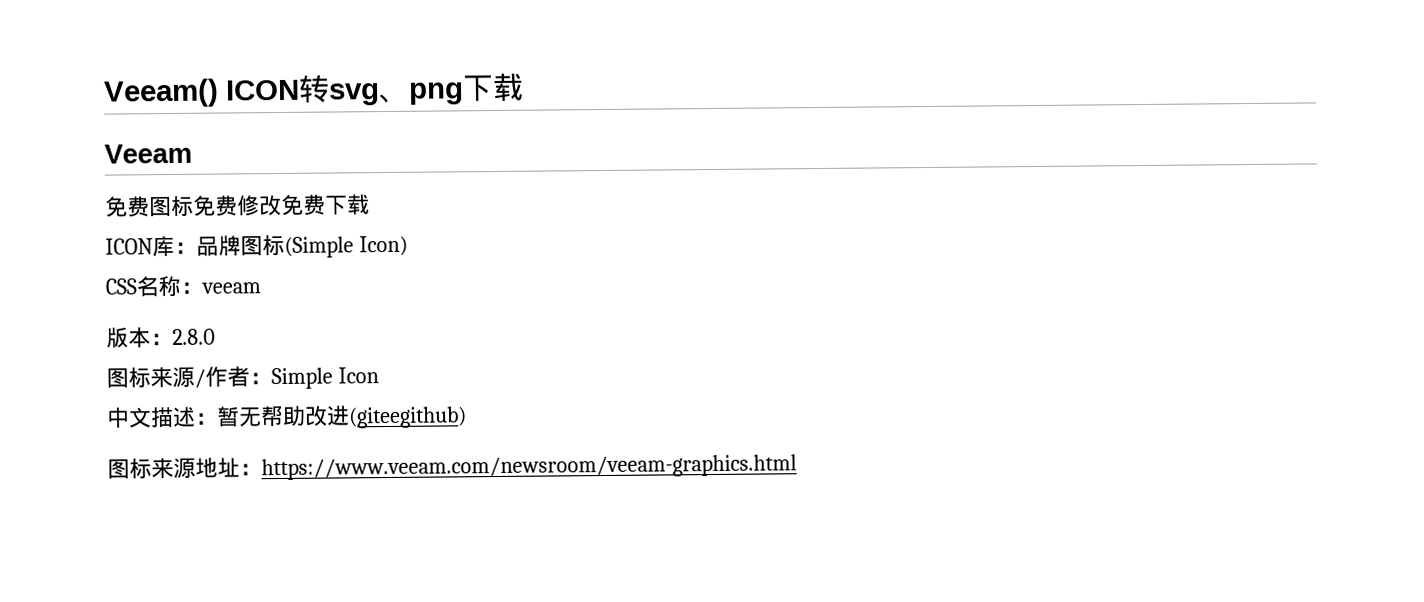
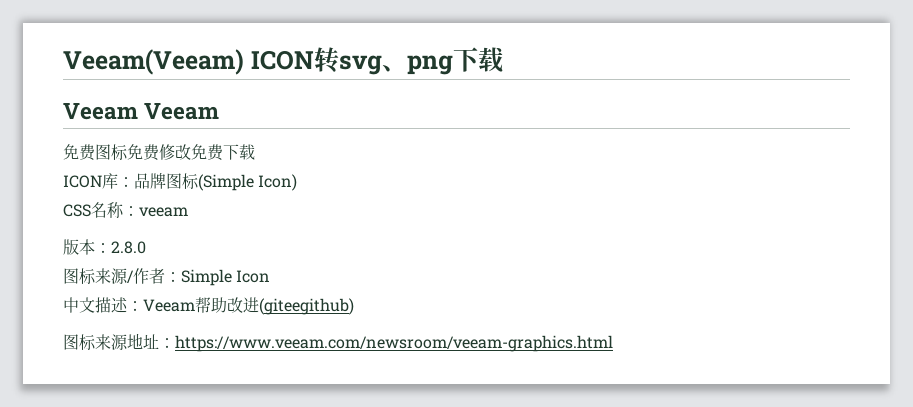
- Veeam() ICON转svg、png下载
+ Veeam(Veeam) ICON转svg、png下载
- Veeam
+ Veeam Veeam
- 中文描述：暂无帮助改进(giteegithub)
+ 中文描述：Veeam帮助改进(giteegithub)

